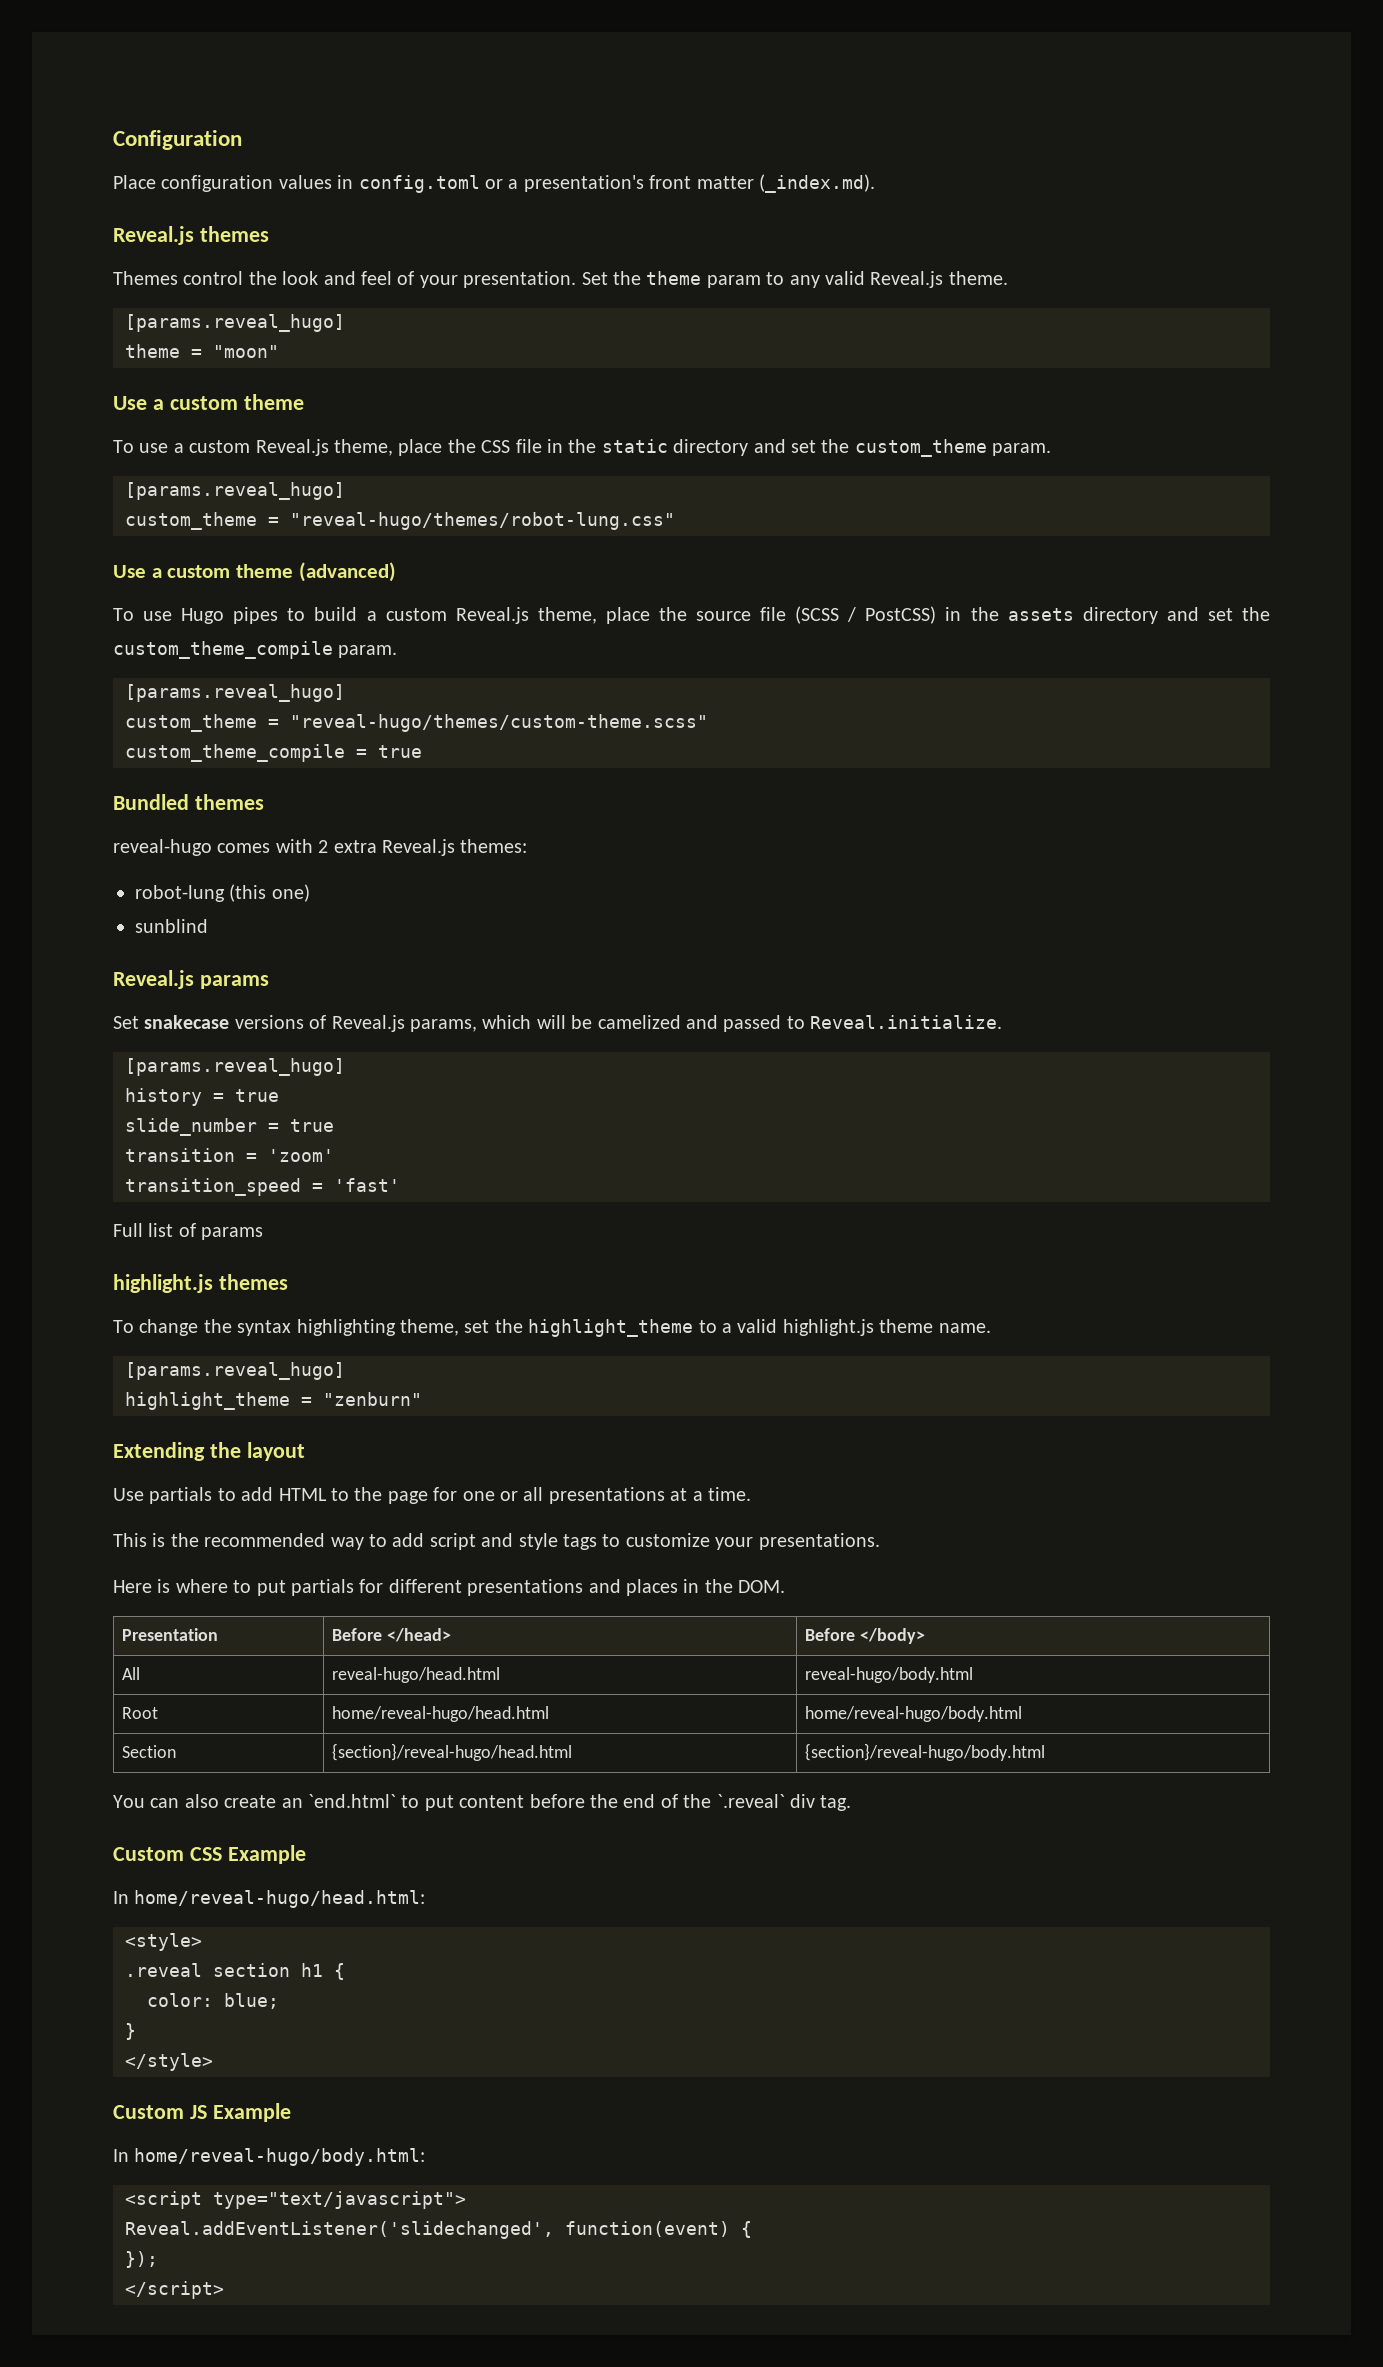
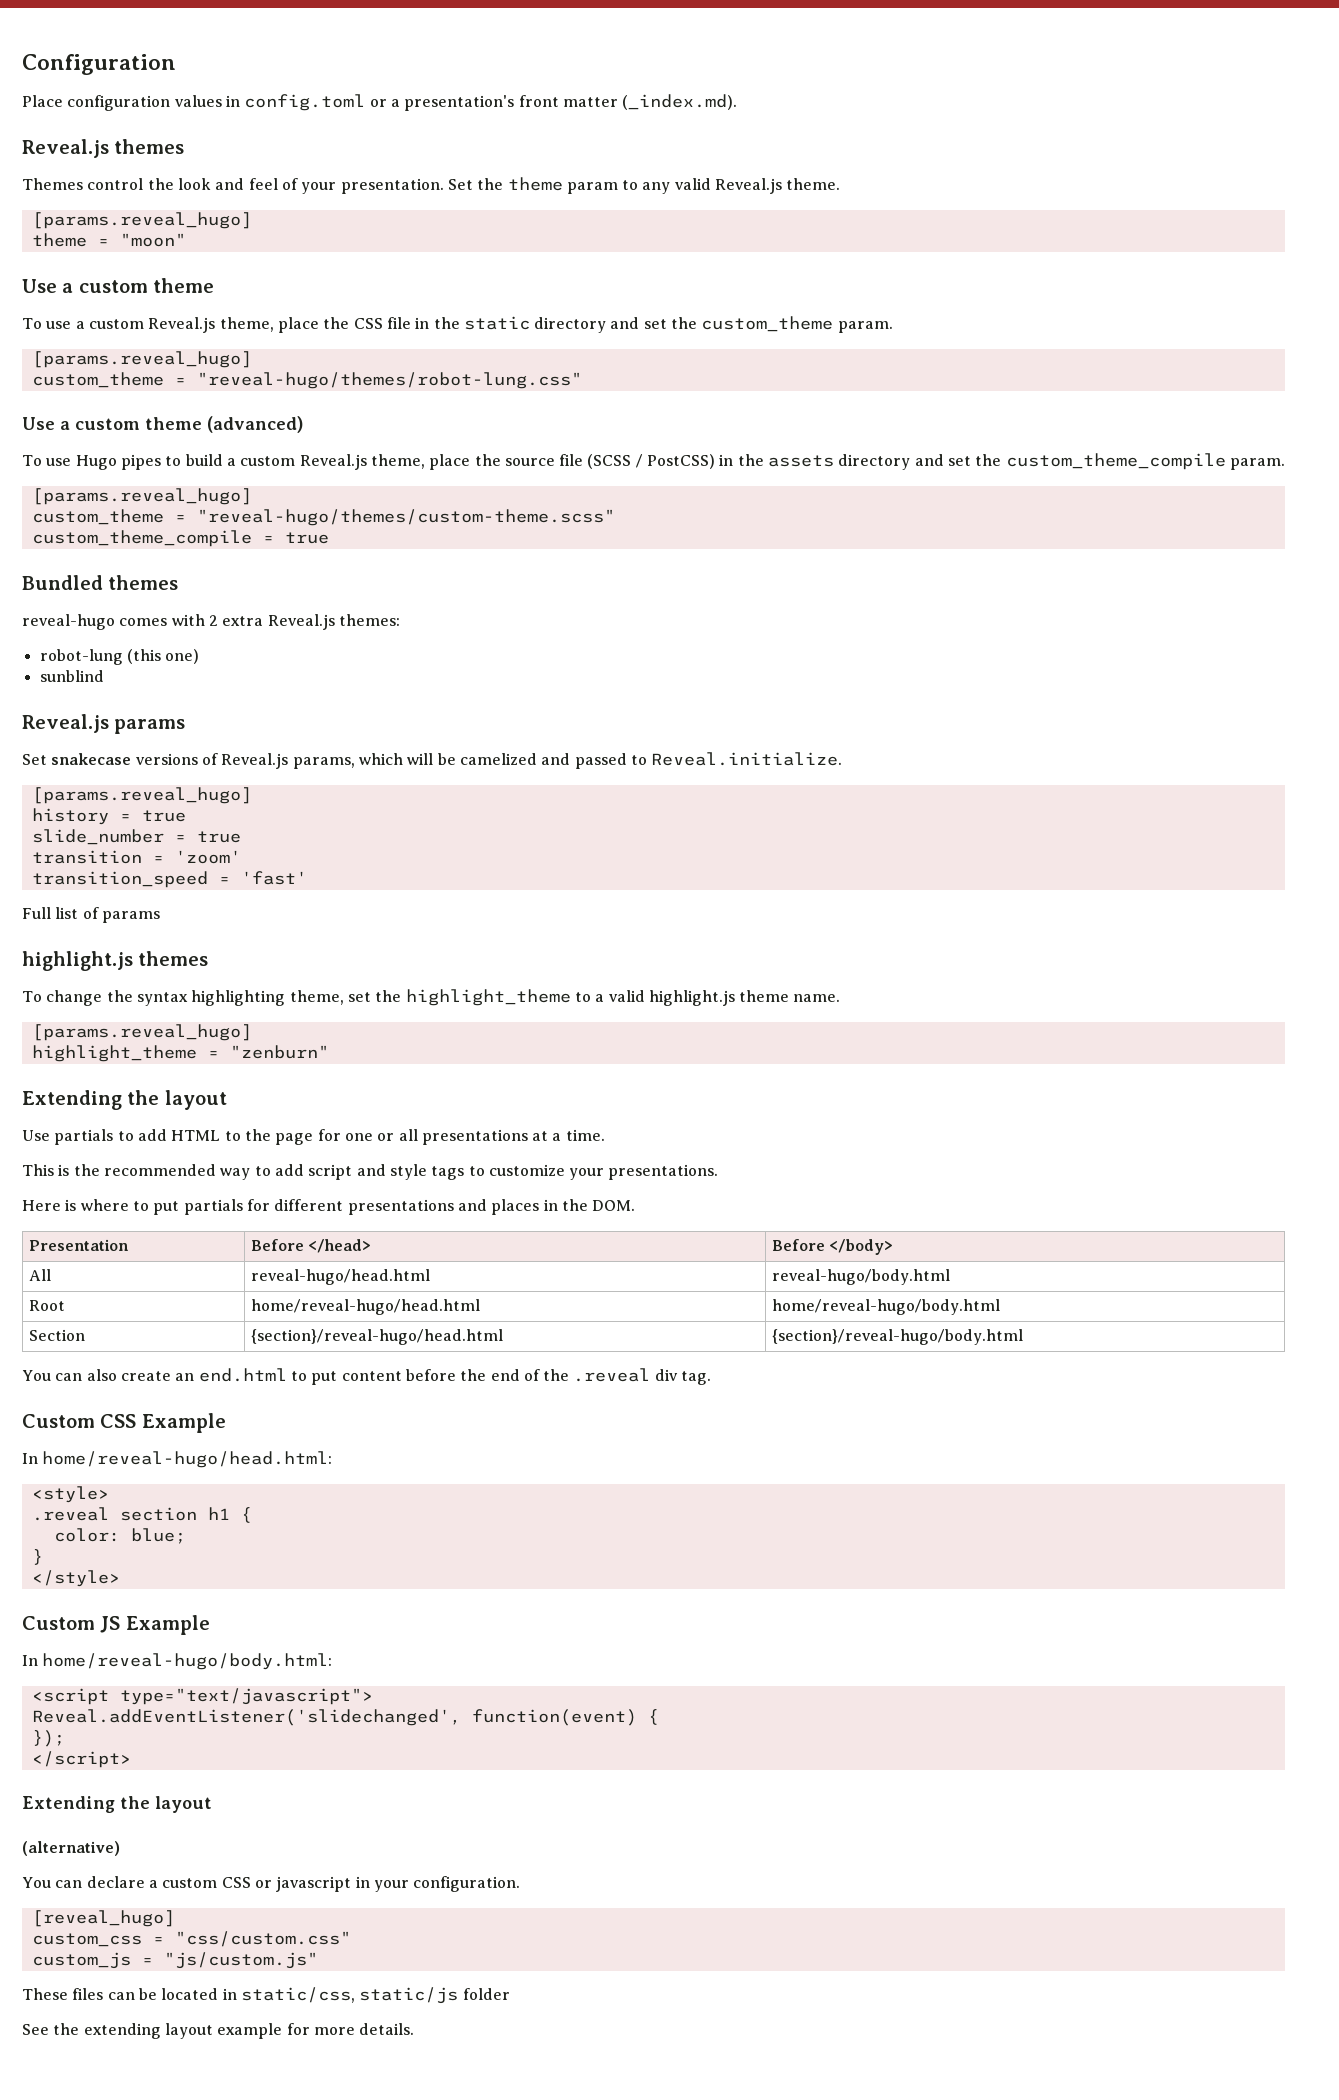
- You can also create an `end.html` to put content before the end of the `.reveal` div tag.
+ You can also create an end.html to put content before the end of the .reveal div tag.
  </script>
+ Extending the layout
+ (alternative)
+ You can declare a custom CSS or javascript in your configuration.
+ [reveal_hugo]
+ custom_css = "css/custom.css"
+ custom_js = "js/custom.js"
+ These files can be located in static/css, static/js folder
+ See the extending layout example for more details.

